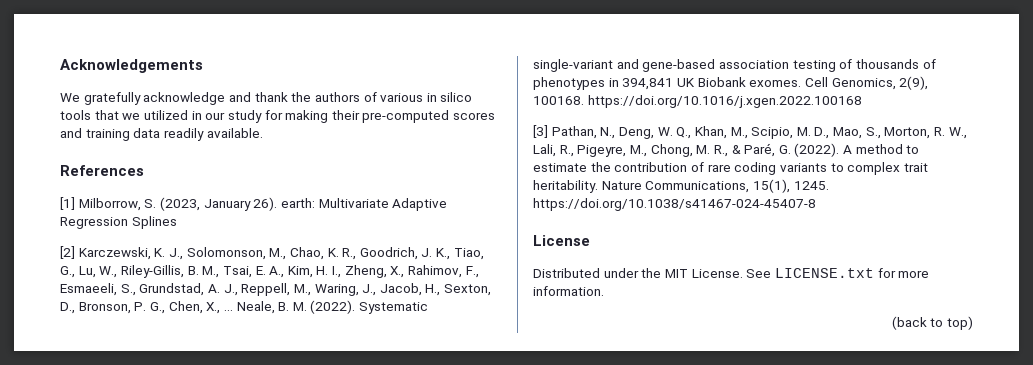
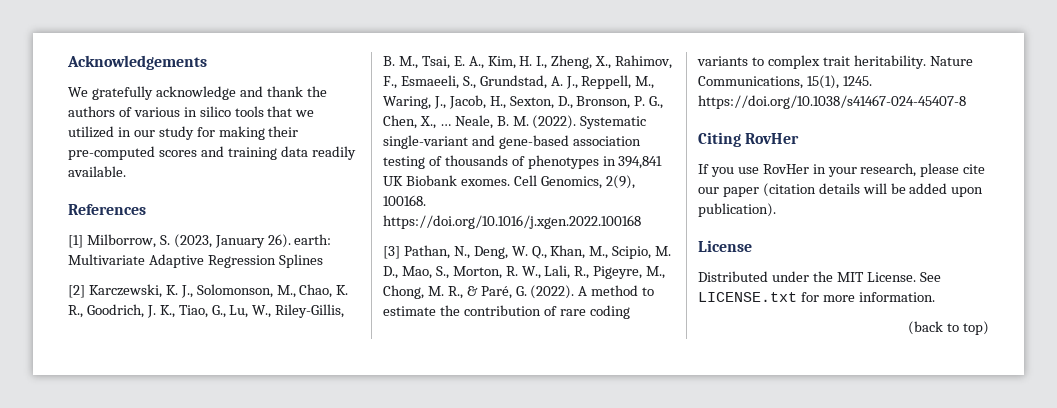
+ Citing RovHer
+ If you use RovHer in your research, please cite our paper (citation details will be added upon publication).

